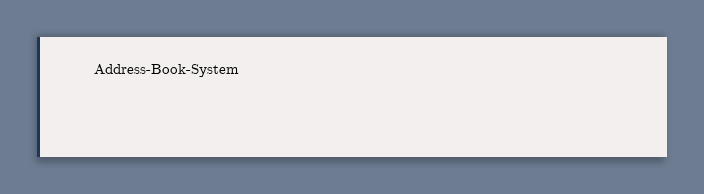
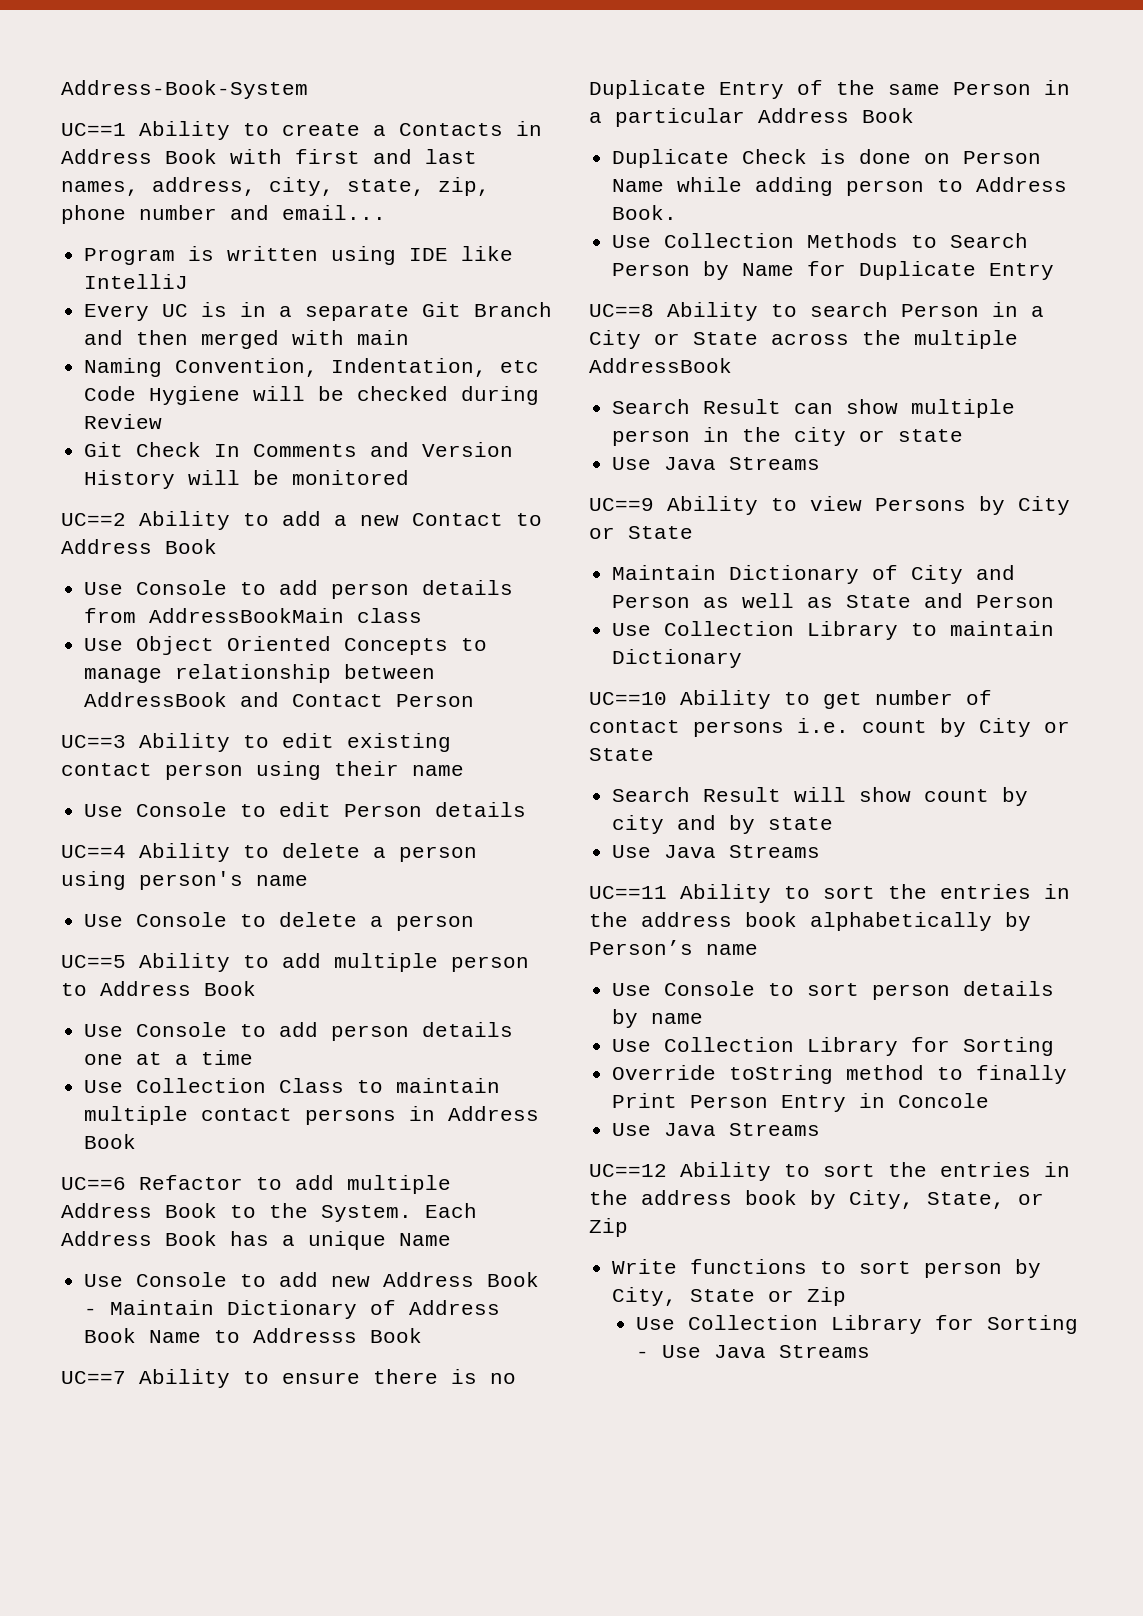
+ UC==1 Ability to create a Contacts in Address Book with first and last names, address, city, state, zip, phone number and email...
+ Program is written using IDE like IntelliJ
+ Every UC is in a separate Git Branch and then merged with main
+ Naming Convention, Indentation, etc Code Hygiene will be checked during Review
+ Git Check In Comments and Version History will be monitored
+ UC==2 Ability to add a new Contact to Address Book
+ Use Console to add person details from AddressBookMain class
+ Use Object Oriented Concepts to manage relationship between AddressBook and Contact Person
+ UC==3 Ability to edit existing contact person using their name
+ Use Console to edit Person details
+ UC==4 Ability to delete a person using person's name
+ Use Console to delete a person
+ UC==5 Ability to add multiple person to Address Book
+ Use Console to add person details one at a time
+ Use Collection Class to maintain multiple contact persons in Address Book
+ UC==6 Refactor to add multiple Address Book to the System. Each Address Book has a unique Name
+ Use Console to add new Address Book - Maintain Dictionary of Address Book Name to Addresss Book
+ UC==7 Ability to ensure there is no Duplicate Entry of the same Person in a particular Address Book
+ Duplicate Check is done on Person Name while adding person to Address Book.
+ Use Collection Methods to Search Person by Name for Duplicate Entry
+ UC==8 Ability to search Person in a City or State across the multiple AddressBook
+ Search Result can show multiple person in the city or state
+ Use Java Streams
+ UC==9 Ability to view Persons by City or State
+ Maintain Dictionary of City and Person as well as State and Person
+ Use Collection Library to maintain Dictionary
+ UC==10 Ability to get number of contact persons i.e. count by City or State
+ Search Result will show count by city and by state
+ Use Java Streams
+ UC==11 Ability to sort the entries in the address book alphabetically by Person’s name
+ Use Console to sort person details by name
+ Use Collection Library for Sorting
+ Override toString method to finally Print Person Entry in Concole
+ Use Java Streams
+ UC==12 Ability to sort the entries in the address book by City, State, or Zip
+ Write functions to sort person by City, State or Zip
+ Use Collection Library for Sorting - Use Java Streams

